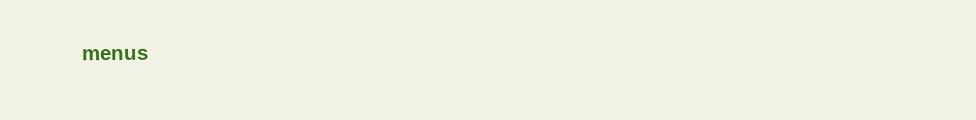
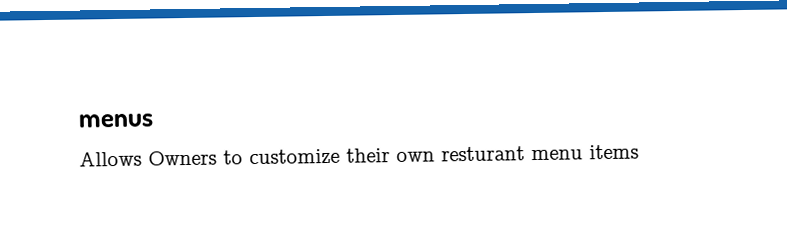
+ Allows Owners to customize their own resturant menu items

